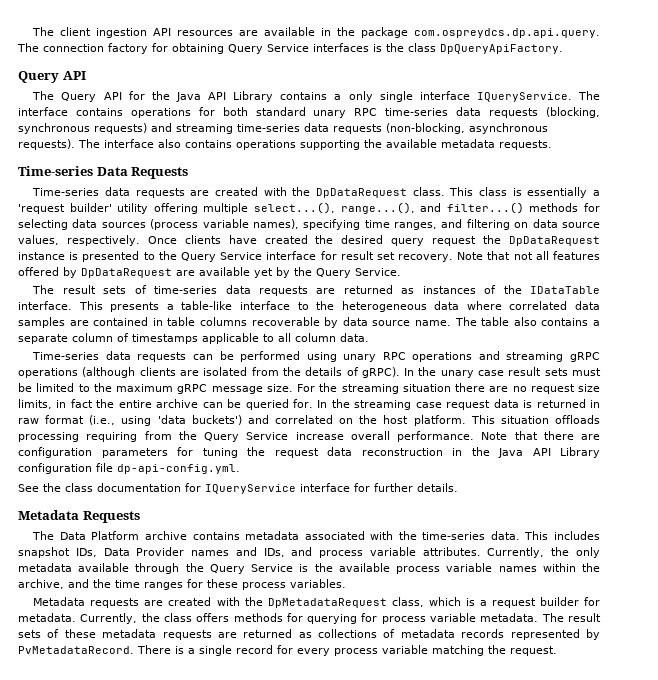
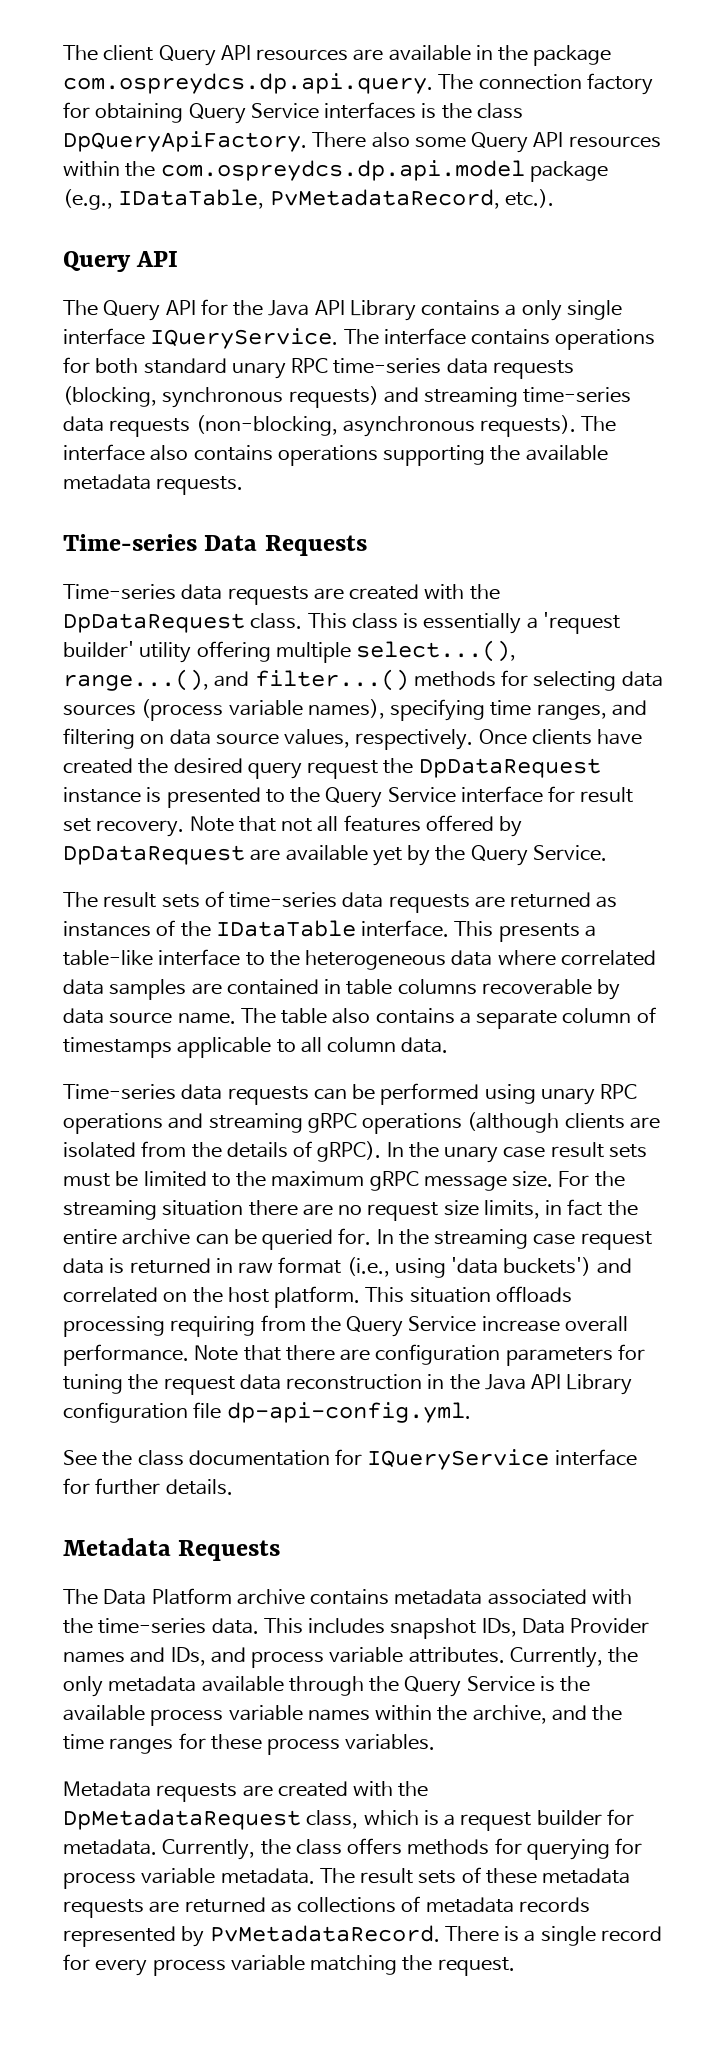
- The client ingestion API resources are available in the package com.ospreydcs.dp.api.query. The connection factory for obtaining Query Service interfaces is the class DpQueryApiFactory.
+ The client Query API resources are available in the package com.ospreydcs.dp.api.query. The connection factory for obtaining Query Service interfaces is the class DpQueryApiFactory. There also some Query API resources within the com.ospreydcs.dp.api.model package (e.g., IDataTable, PvMetadataRecord, etc.).

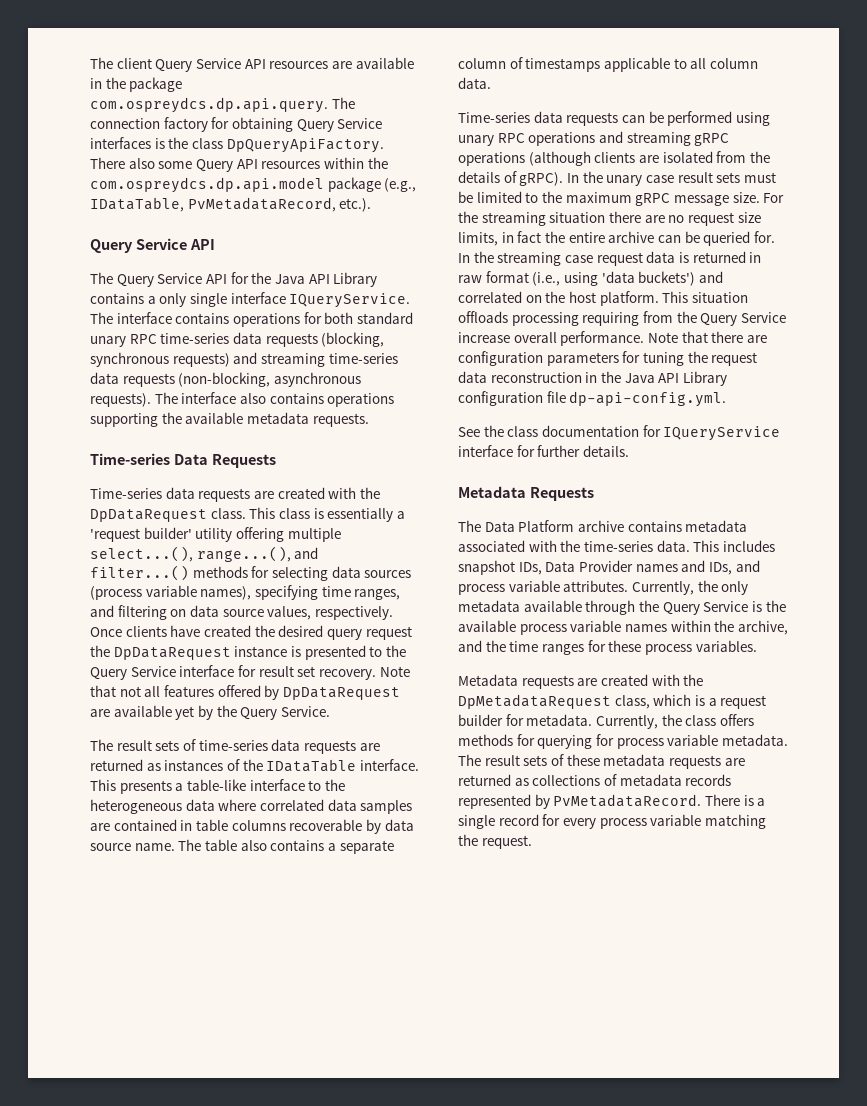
- The client Query API resources are available in the package com.ospreydcs.dp.api.query. The connection factory for obtaining Query Service interfaces is the class DpQueryApiFactory.
+ The client Query Service API resources are available in the package com.ospreydcs.dp.api.query. The connection factory for obtaining Query Service interfaces is the class DpQueryApiFactory.
  There also some Query API resources within the com.ospreydcs.dp.api.model package (e.g., IDataTable, PvMetadataRecord, etc.).
- Query API
+ Query Service API
- The Query API for the Java API Library contains a only single interface IQueryService.
+ The Query Service API for the Java API Library contains a only single interface IQueryService.

